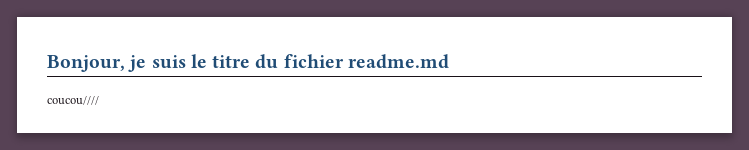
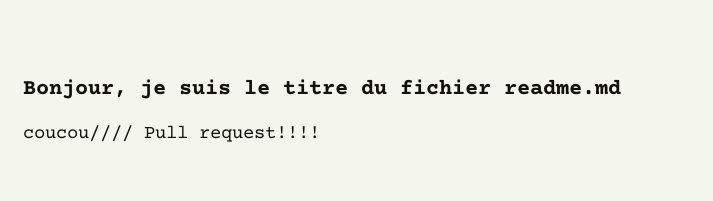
- coucou////
+ coucou//// Pull request!!!!

